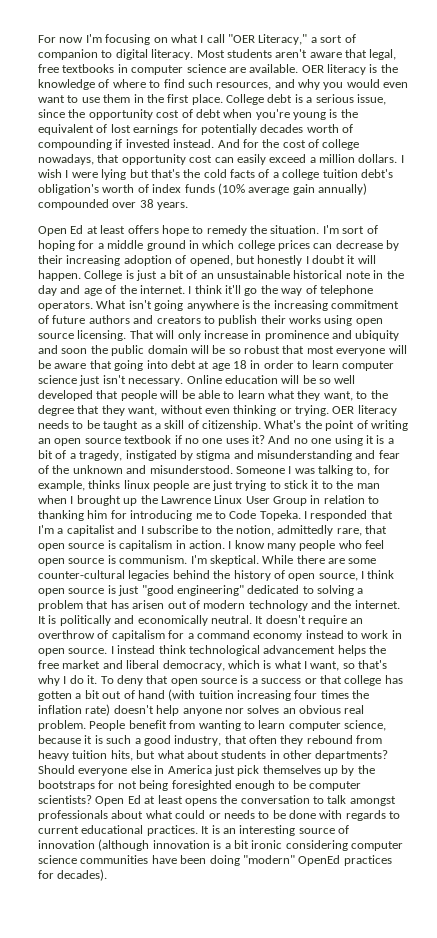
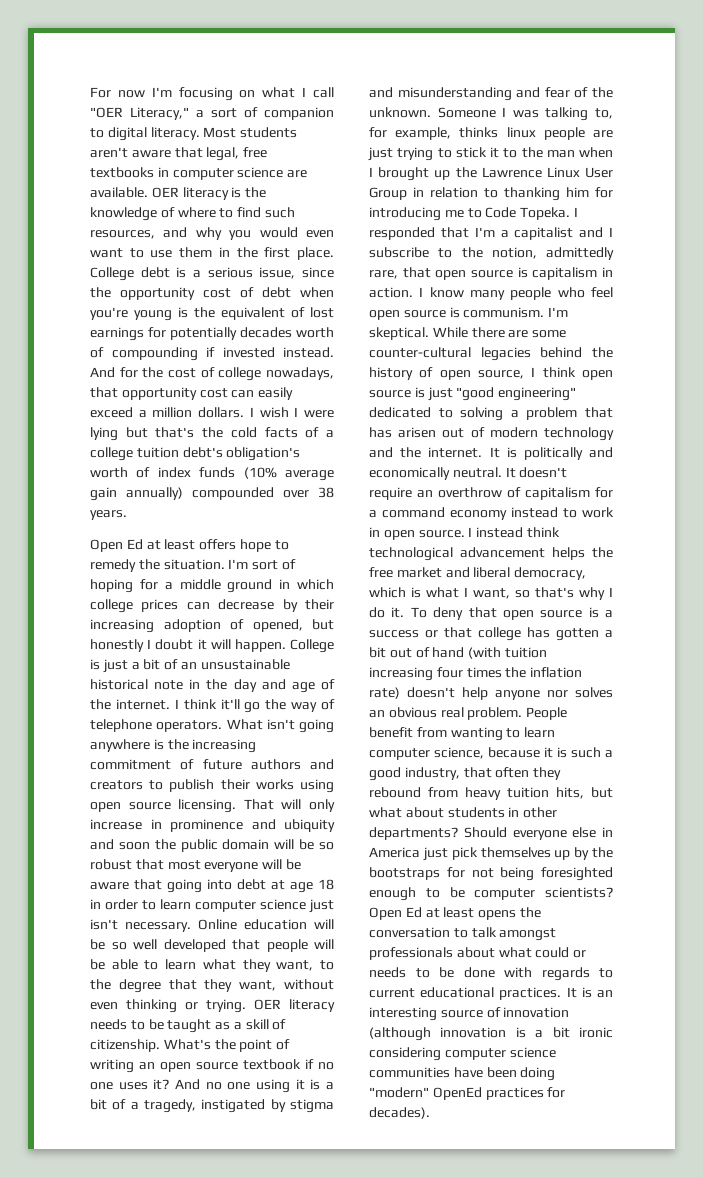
- And no one using it is a bit of a tragedy, instigated by stigma and misunderstanding and fear of the unknown and misunderstood.
+ And no one using it is a bit of a tragedy, instigated by stigma and misunderstanding and fear of the unknown.

